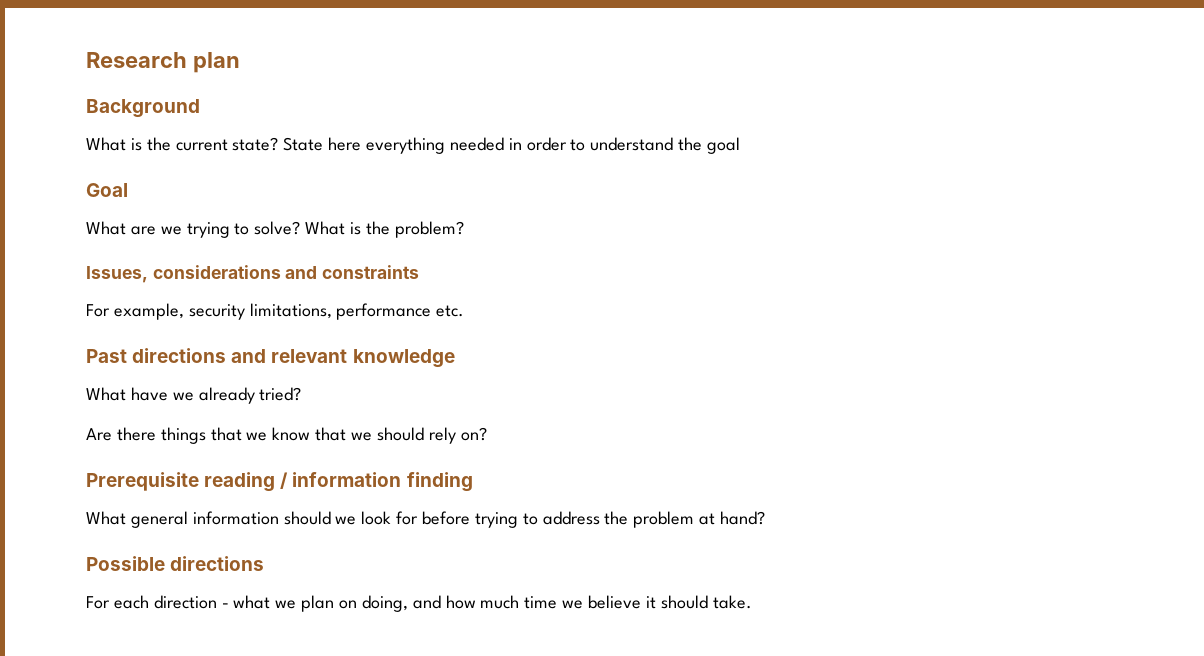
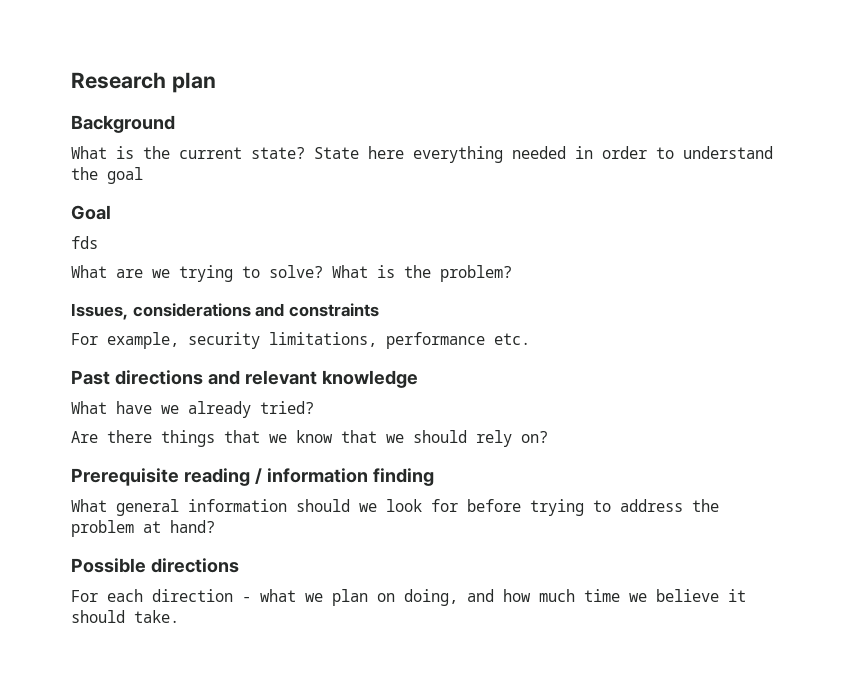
+ fds

